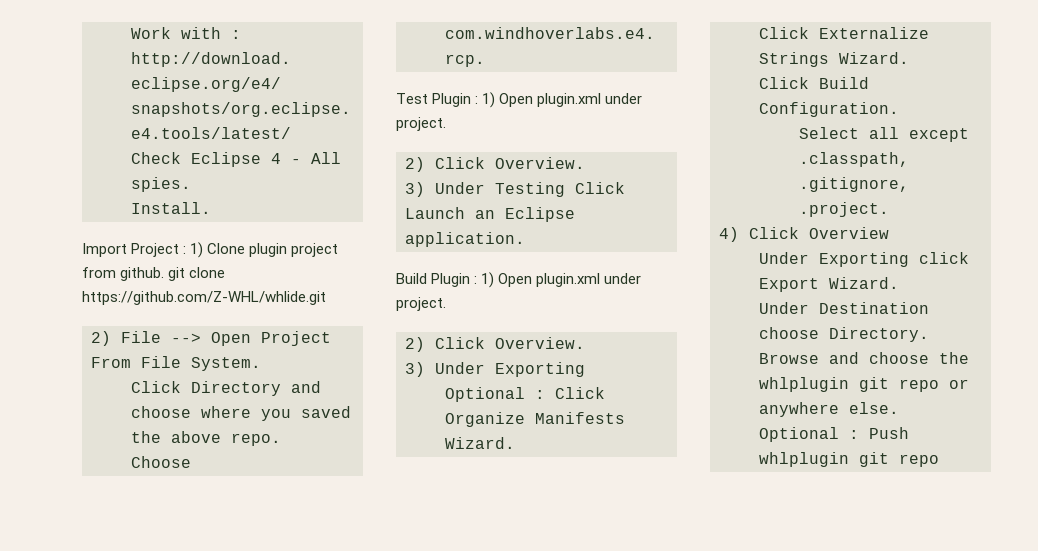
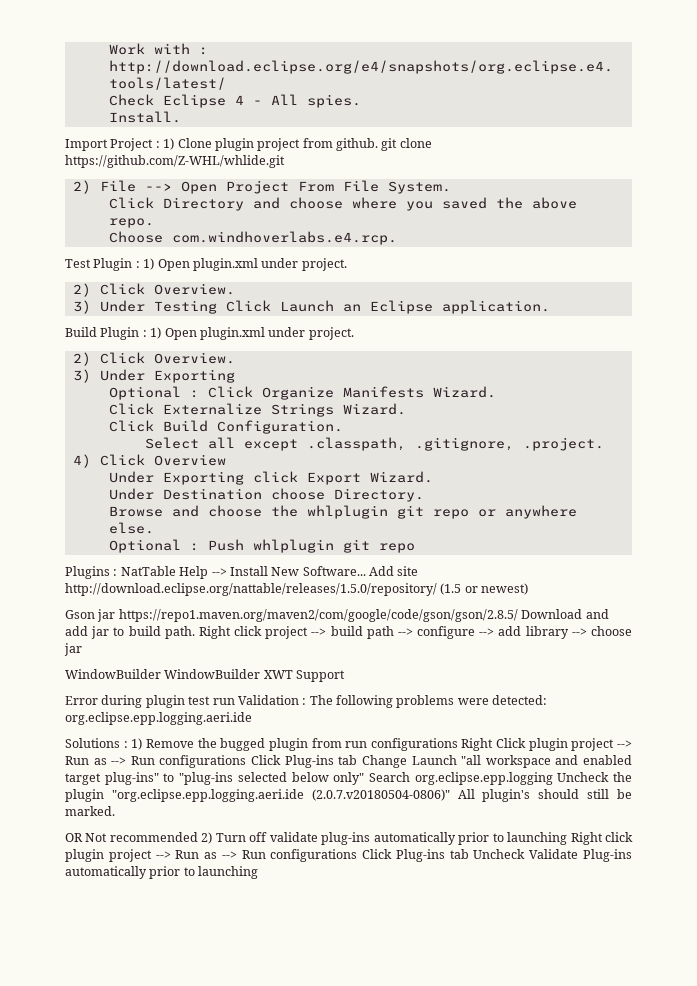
+ Plugins : NatTable Help --> Install New Software... Add site http://download.eclipse.org/nattable/releases/1.5.0/repository/ (1.5 or newest)
+ Gson jar https://repo1.maven.org/maven2/com/google/code/gson/gson/2.8.5/ Download and add jar to build path. Right click project --> build path --> configure --> add library --> choose jar
+ WindowBuilder WindowBuilder XWT Support
+ Error during plugin test run Validation : The following problems were detected: org.eclipse.epp.logging.aeri.ide
+ Solutions : 1) Remove the bugged plugin from run configurations Right Click plugin project --> Run as --> Run configurations Click Plug-ins tab Change Launch "all workspace and enabled target plug-ins" to "plug-ins selected below only" Search org.eclipse.epp.logging Uncheck the plugin "org.eclipse.epp.logging.aeri.ide (2.0.7.v20180504-0806)" All plugin's should still be marked.
+ OR Not recommended 2) Turn off validate plug-ins automatically prior to launching Right click plugin project --> Run as --> Run configurations Click Plug-ins tab Uncheck Validate Plug-ins automatically prior to launching

